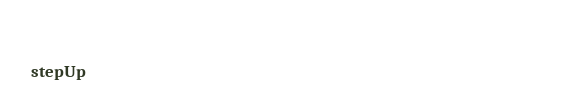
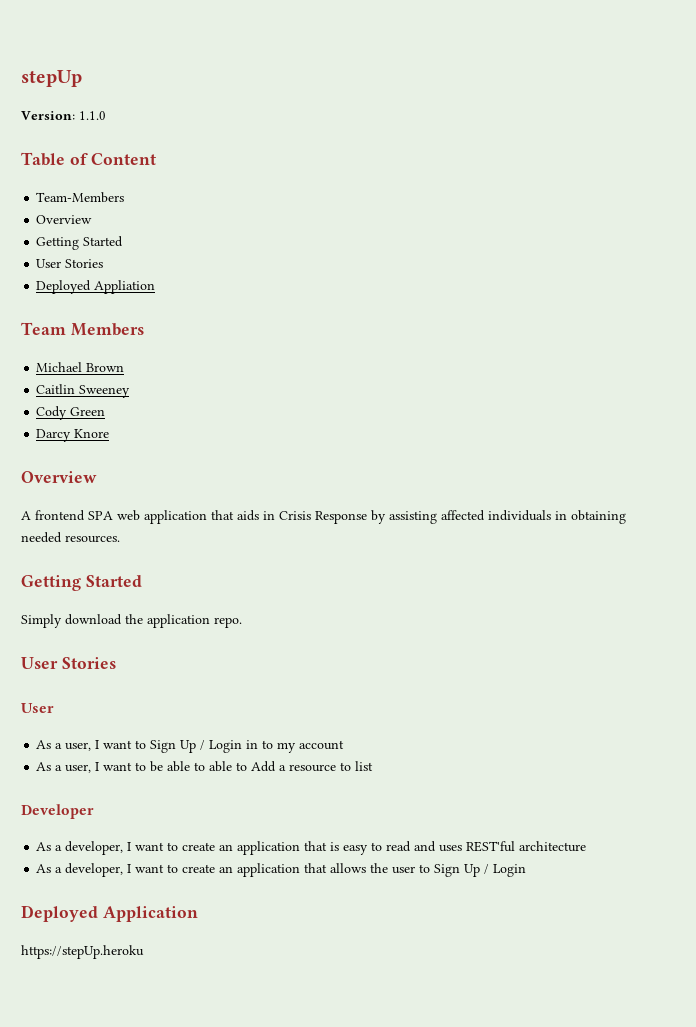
+ Version: 1.1.0
+ Table of Content
+ Team-Members
+ Overview
+ Getting Started
+ User Stories
+ Deployed Appliation
+ Team Members
+ Michael Brown
+ Caitlin Sweeney
+ Cody Green
+ Darcy Knore
+ Overview
+ A frontend SPA web application that aids in Crisis Response by assisting affected individuals in obtaining needed resources.
+ Getting Started
+ Simply download the application repo.
+ User Stories
+ User
+ As a user, I want to Sign Up / Login in to my account
+ As a user, I want to be able to able to Add a resource to list
+ Developer
+ As a developer, I want to create an application that is easy to read and uses REST'ful architecture
+ As a developer, I want to create an application that allows the user to Sign Up / Login
+ Deployed Application
+ https://stepUp.heroku

